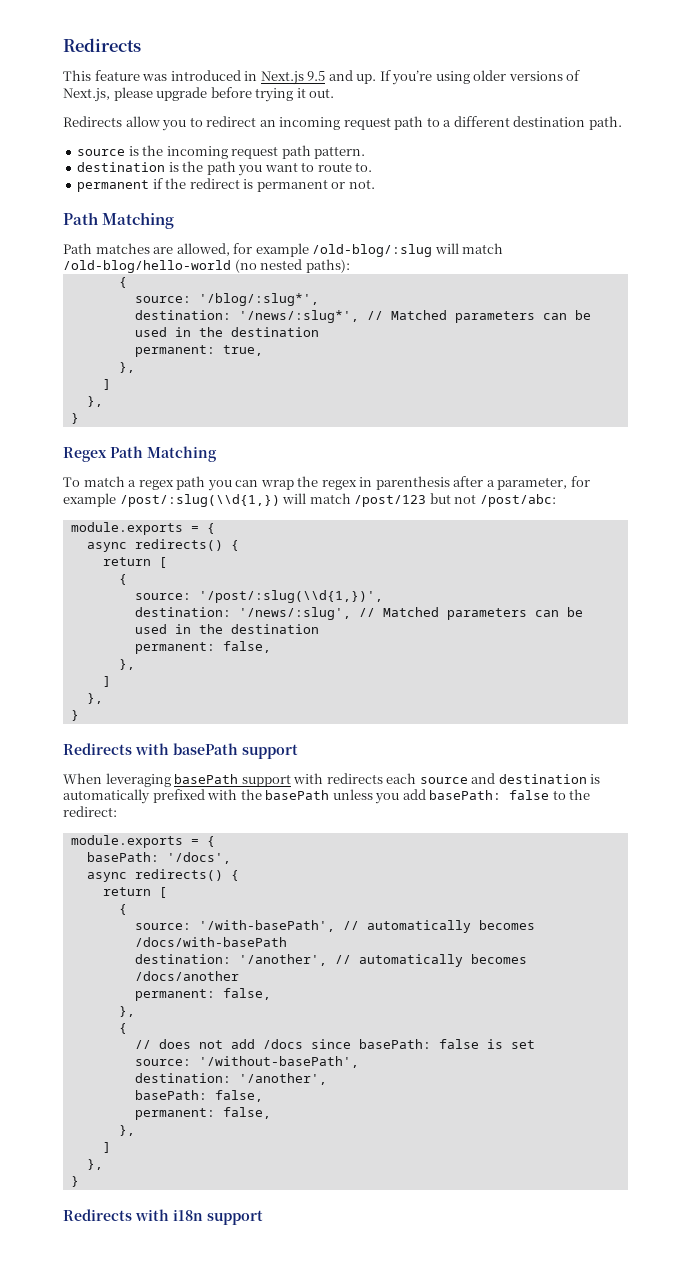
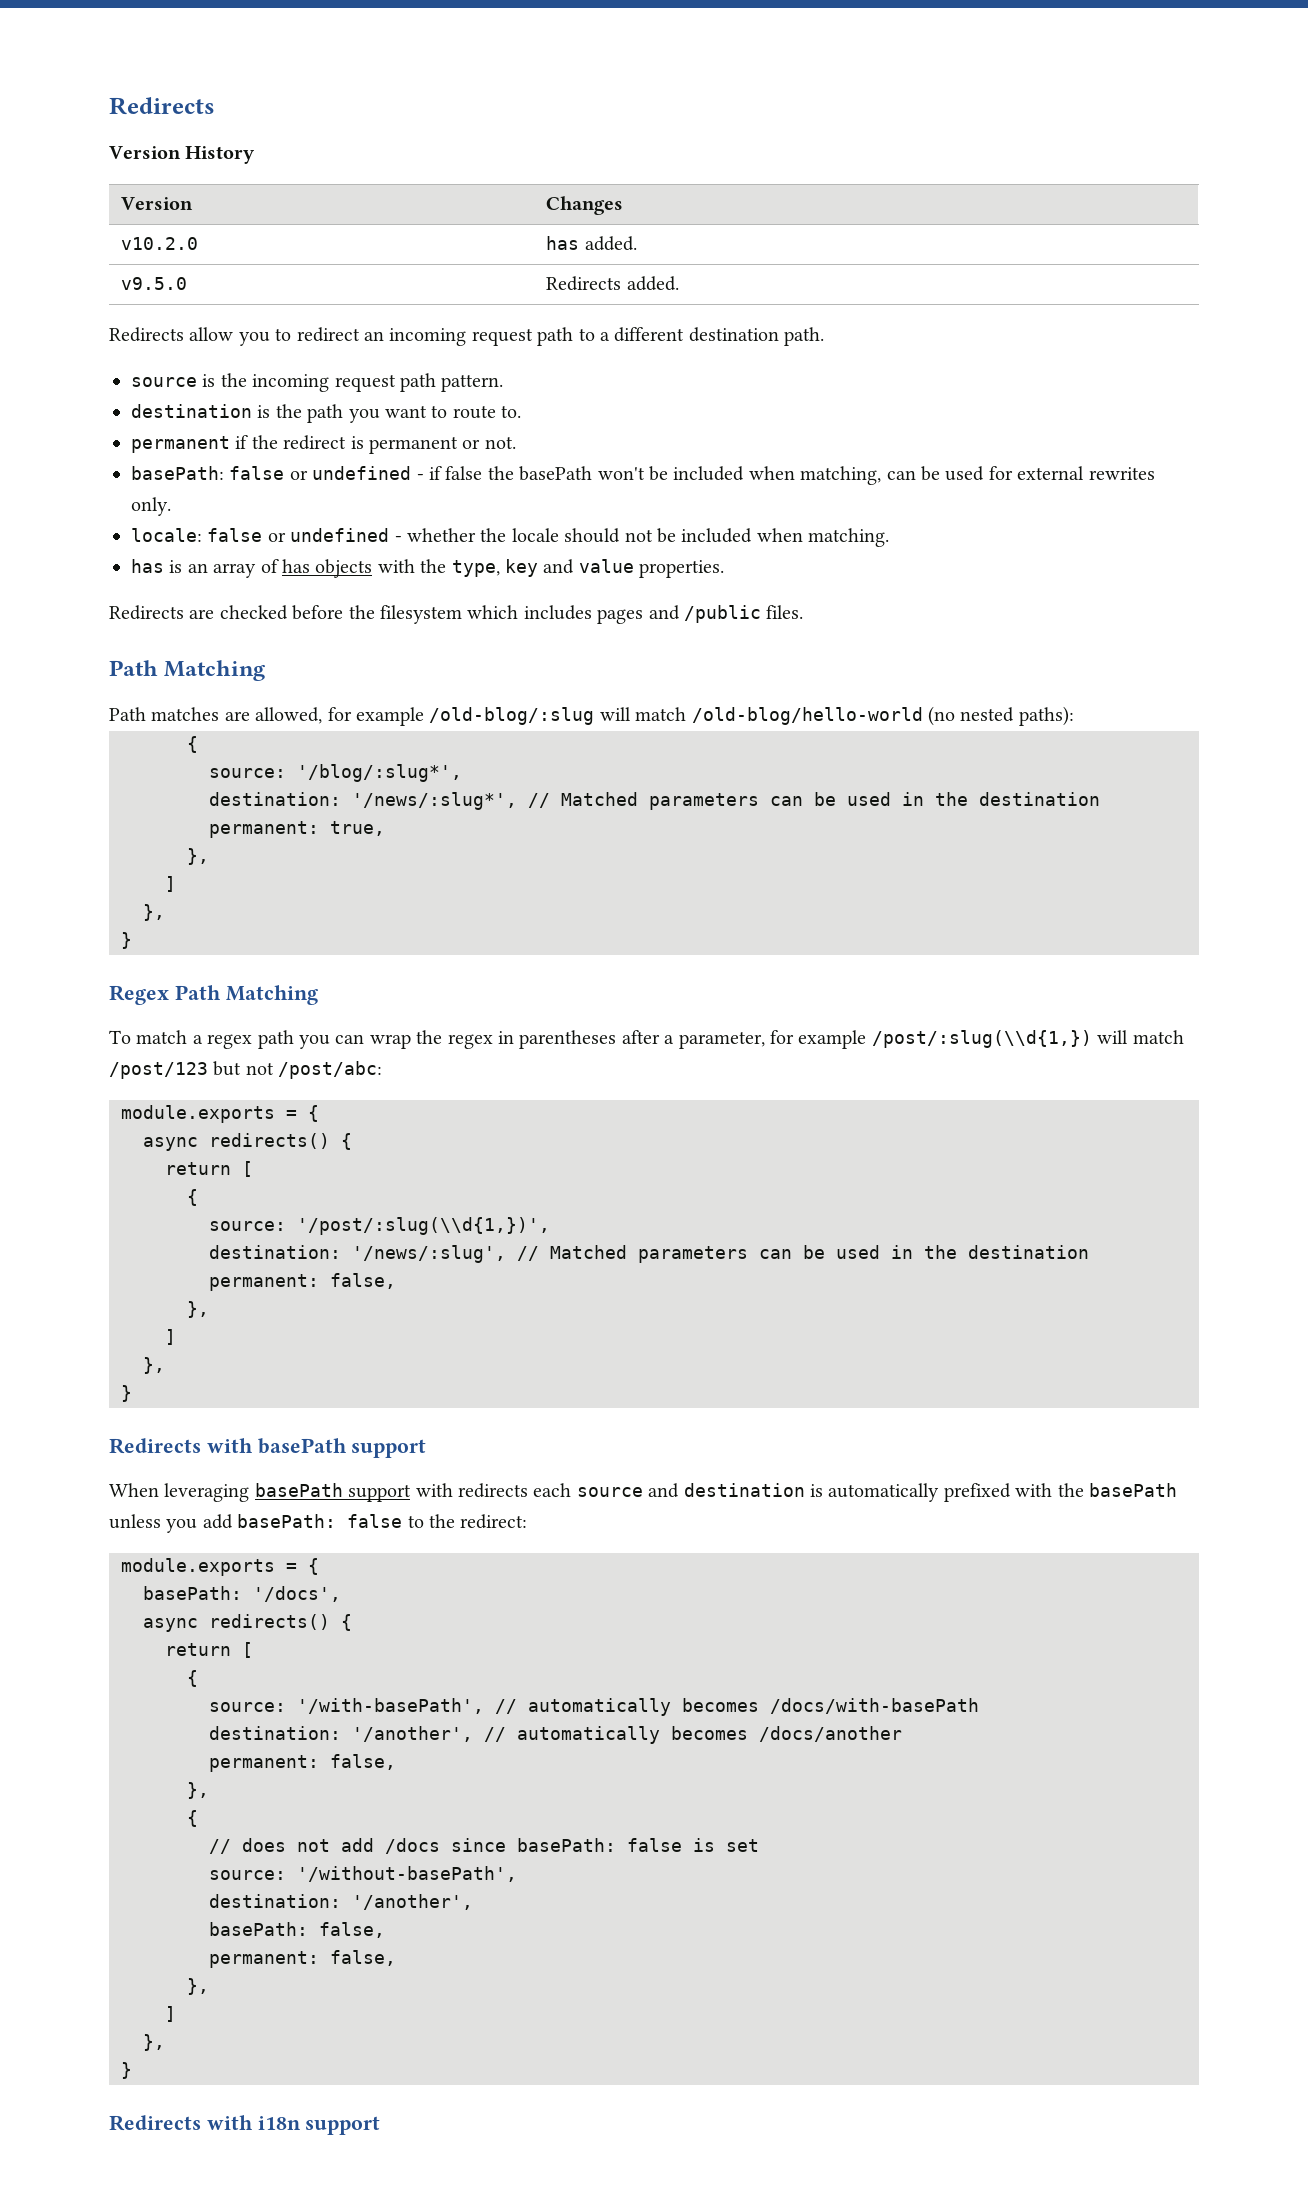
- This feature was introduced in Next.js 9.5 and up. If you’re using older versions of Next.js, please upgrade before trying it out.
+ Version History
+ Version | Changes
+ v10.2.0 | has added.
+ v9.5.0 | Redirects added.
+ basePath: false or undefined - if false the basePath won't be included when matching, can be used for external rewrites only.
+ locale: false or undefined - whether the locale should not be included when matching.
+ has is an array of has objects with the type, key and value properties.
+ Redirects are checked before the filesystem which includes pages and /public files.
- To match a regex path you can wrap the regex in parenthesis after a parameter, for example /post/:slug(\\d{1,}) will match /post/123 but not /post/abc:
+ To match a regex path you can wrap the regex in parentheses after a parameter, for example /post/:slug(\\d{1,}) will match /post/123 but not /post/abc:

